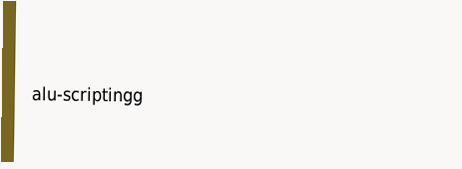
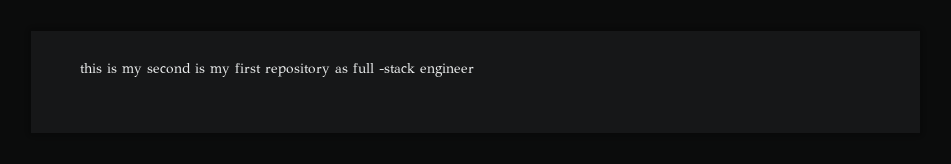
- alu-scriptingg
+ this is my second is my first repository as full -stack engineer

